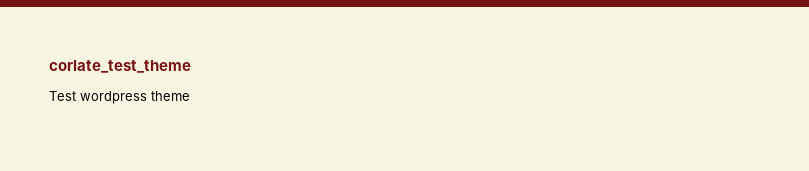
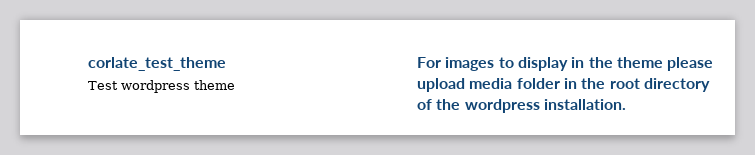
+ For images to display in the theme please upload media folder in the root directory of the wordpress installation.

